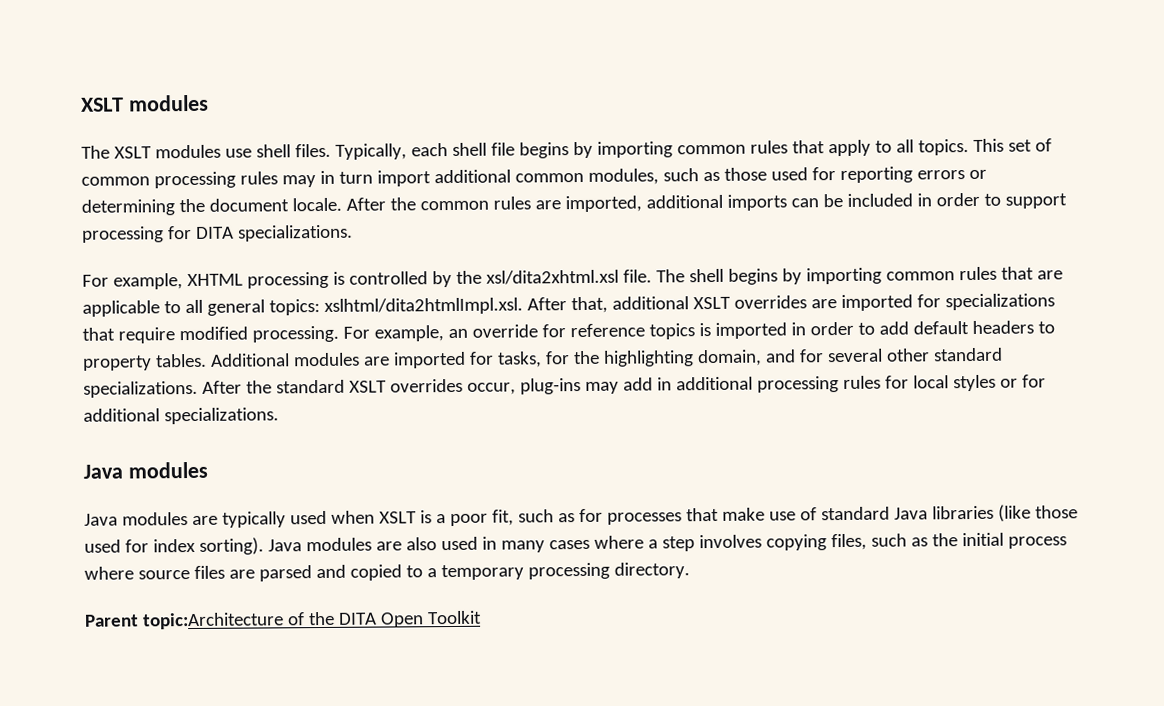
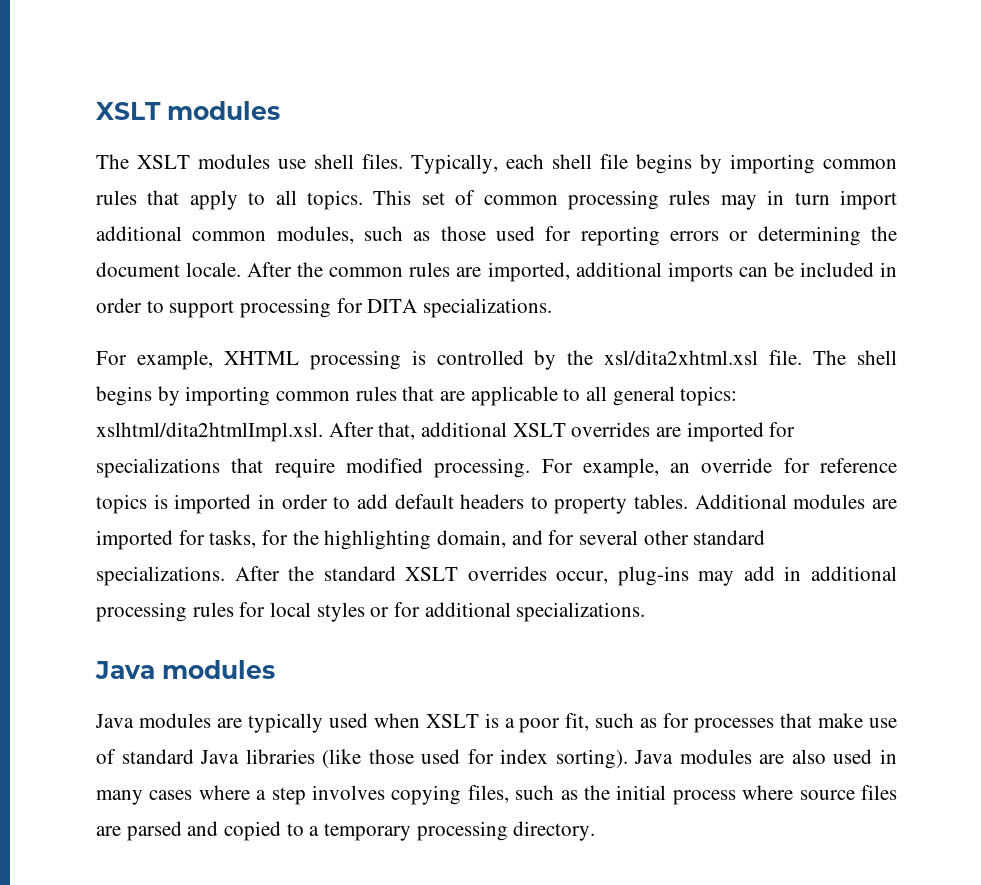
- Parent topic:Architecture of the DITA Open Toolkit

